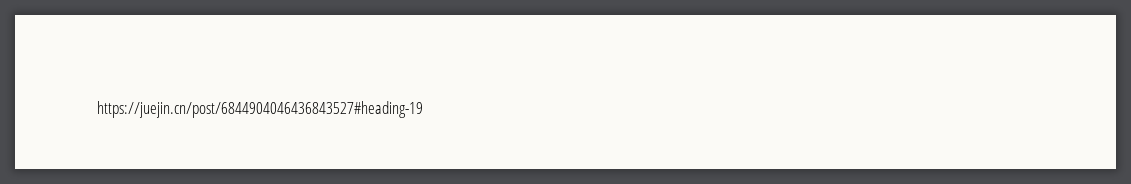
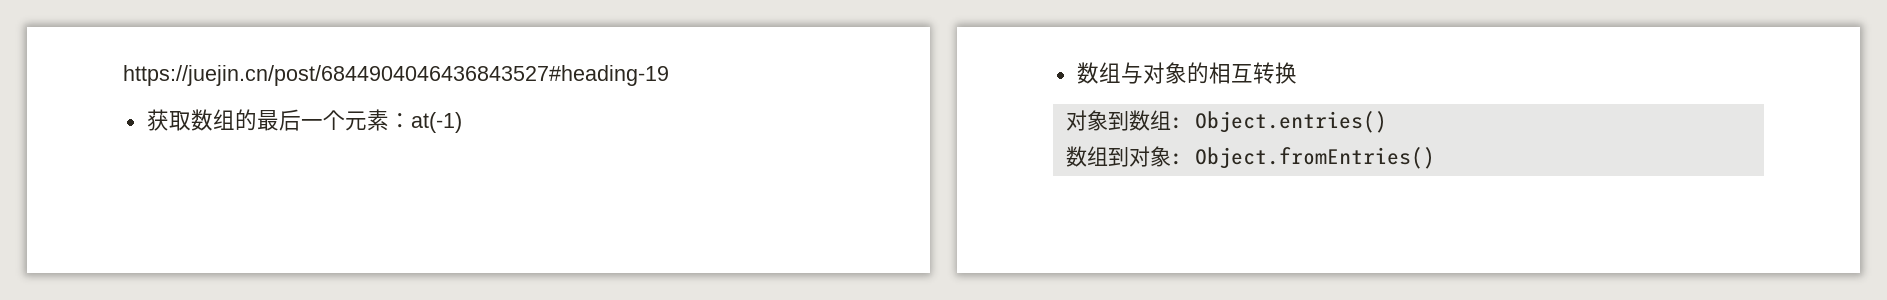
+ 获取数组的最后一个元素：at(-1)
+ 数组与对象的相互转换
+ 对象到数组: Object.entries()
+ 数组到对象: Object.fromEntries()

